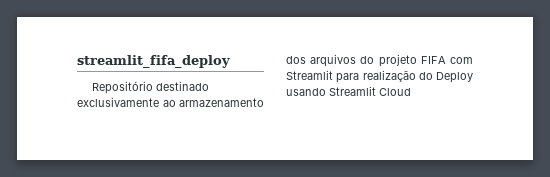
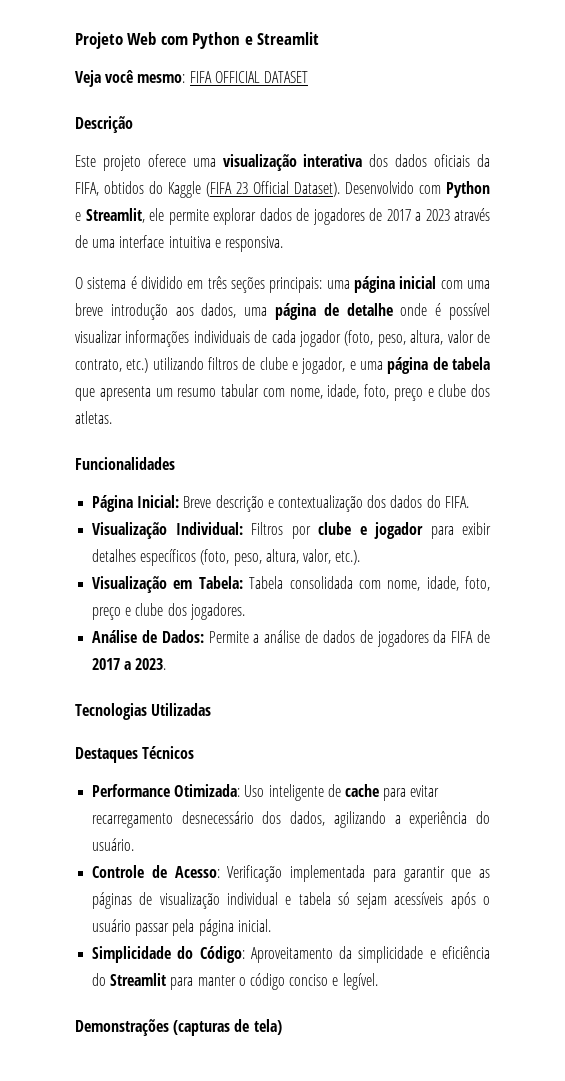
- streamlit_fifa_deploy
- Repositório destinado exclusivamente ao armazenamento dos arquivos do projeto FIFA com Streamlit para realização do Deploy usando Streamlit Cloud
+ Projeto Web com Python e Streamlit
+ Veja você mesmo: FIFA OFFICIAL DATASET
+ Descrição
+ Este projeto oferece uma visualização interativa dos dados oficiais da FIFA, obtidos do Kaggle (FIFA 23 Official Dataset). Desenvolvido com Python e Streamlit, ele permite explorar dados de jogadores de 2017 a 2023 através de uma interface intuitiva e responsiva.
+ O sistema é dividido em três seções principais: uma página inicial com uma breve introdução aos dados, uma página de detalhe onde é possível visualizar informações individuais de cada jogador (foto, peso, altura, valor de contrato, etc.) utilizando filtros de clube e jogador, e uma página de tabela que apresenta um resumo tabular com nome, idade, foto, preço e clube dos atletas.
+ Funcionalidades
+ Página Inicial: Breve descrição e contextualização dos dados do FIFA.
+ Visualização Individual: Filtros por clube e jogador para exibir detalhes específicos (foto, peso, altura, valor, etc.).
+ Visualização em Tabela: Tabela consolidada com nome, idade, foto, preço e clube dos jogadores.
+ Análise de Dados: Permite a análise de dados de jogadores da FIFA de 2017 a 2023.
+ Tecnologias Utilizadas
+ Destaques Técnicos
+ Performance Otimizada: Uso inteligente de cache para evitar recarregamento desnecessário dos dados, agilizando a experiência do usuário.
+ Controle de Acesso: Verificação implementada para garantir que as páginas de visualização individual e tabela só sejam acessíveis após o usuário passar pela página inicial.
+ Simplicidade do Código: Aproveitamento da simplicidade e eficiência do Streamlit para manter o código conciso e legível.
+ Demonstrações (capturas de tela)

